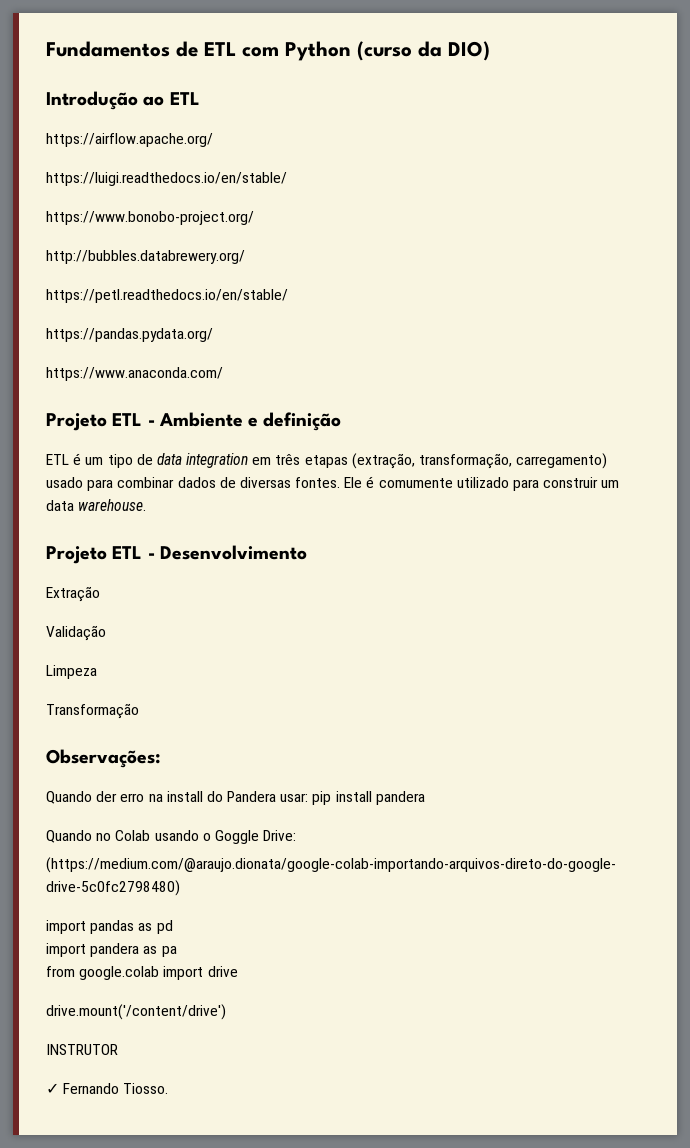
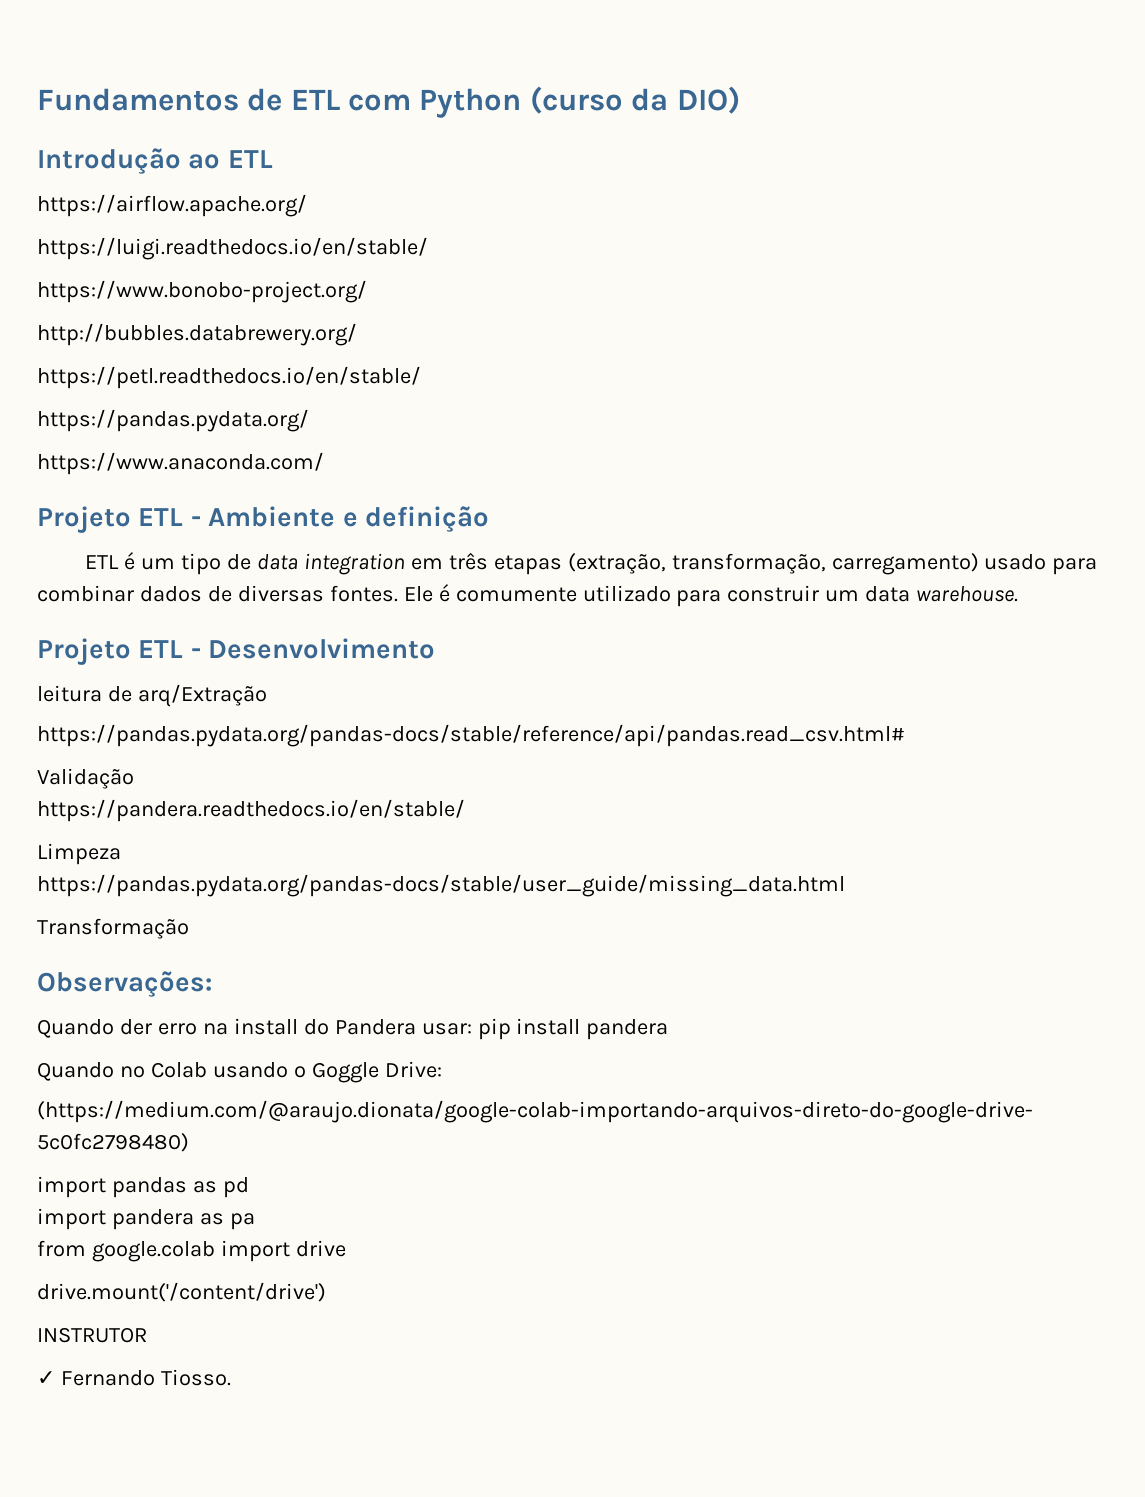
- Extração
+ leitura de arq/Extração
+ https://pandas.pydata.org/pandas-docs/stable/reference/api/pandas.read_csv.html#
+ https://pandera.readthedocs.io/en/stable/
+ https://pandas.pydata.org/pandas-docs/stable/user_guide/missing_data.html

